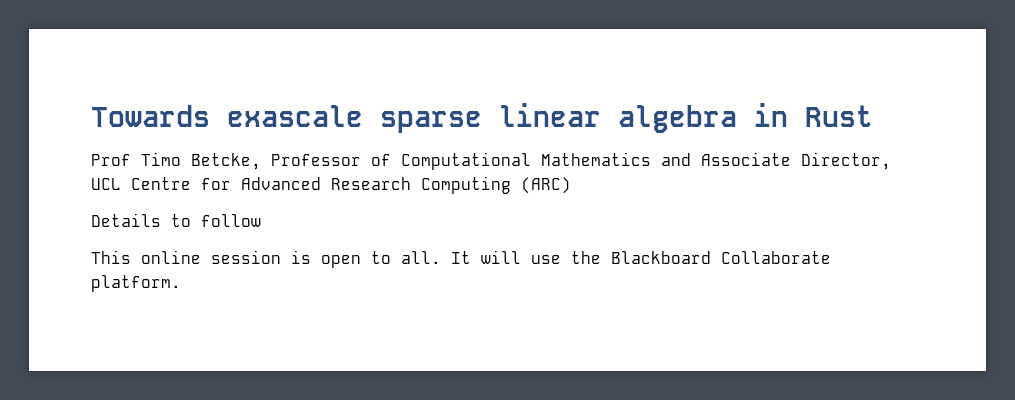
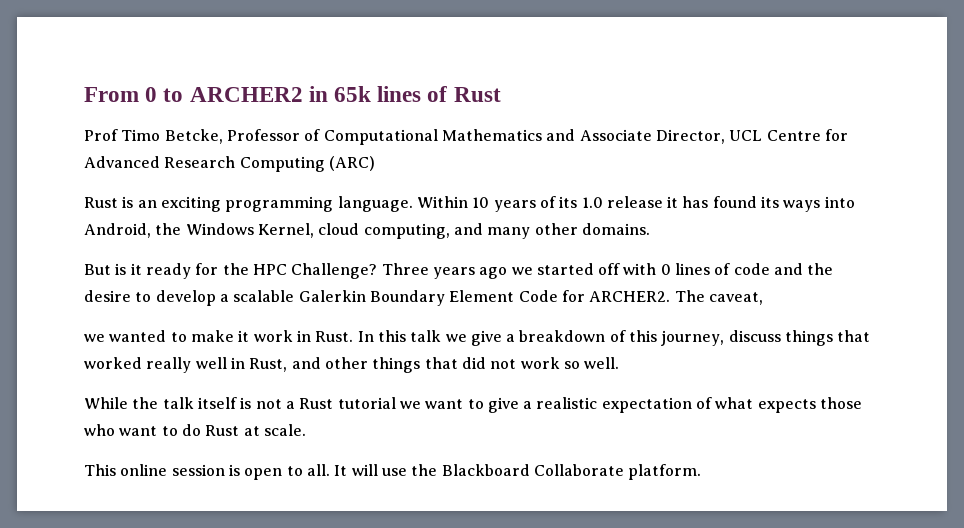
- Towards exascale sparse linear algebra in Rust
+ From 0 to ARCHER2 in 65k lines of Rust
- Details to follow
+ Rust is an exciting programming language. Within 10 years of its 1.0 release it has found its ways into Android, the Windows Kernel, cloud computing, and many other domains.
+ But is it ready for the HPC Challenge? Three years ago we started off with 0 lines of code and the desire to develop a scalable Galerkin Boundary Element Code for ARCHER2. The caveat,
+ we wanted to make it work in Rust. In this talk we give a breakdown of this journey, discuss things that worked really well in Rust, and other things that did not work so well.
+ While the talk itself is not a Rust tutorial we want to give a realistic expectation of what expects those who want to do Rust at scale.

